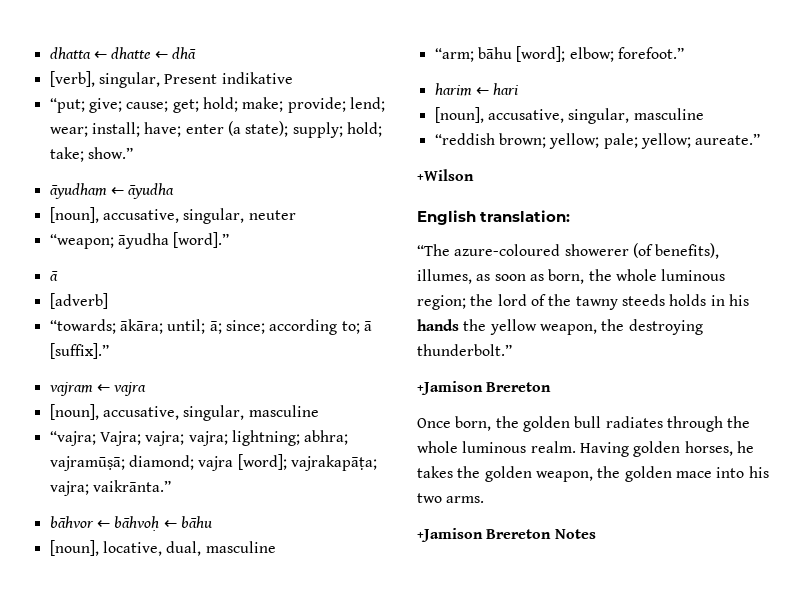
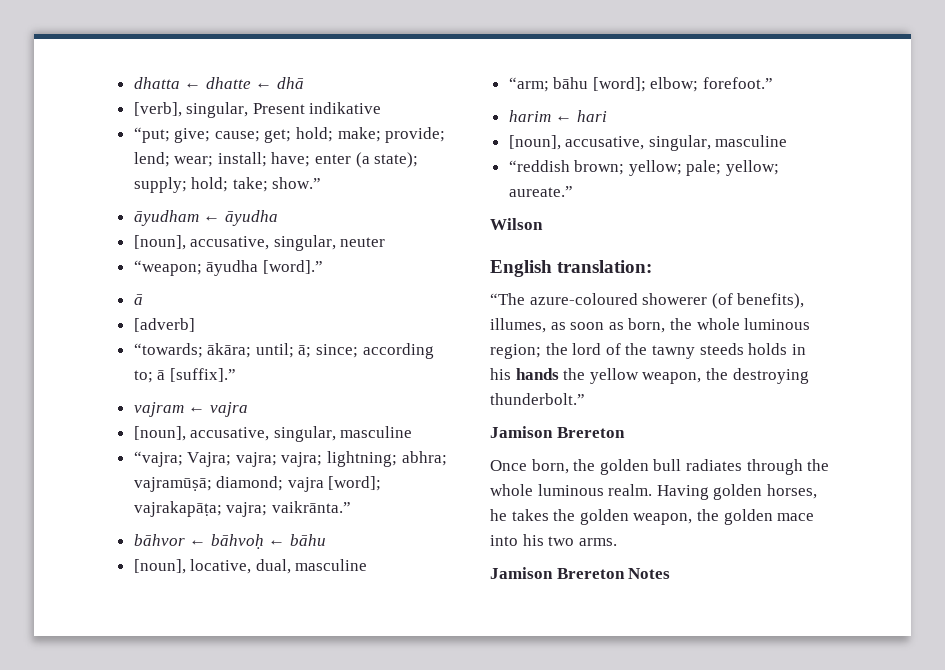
- +Wilson
+ Wilson
  “The azure-coloured showerer (of benefits), illumes, as soon as born, the whole luminous region; the lord of the tawny steeds holds in his hands the yellow weapon, the destroying thunderbolt.”
- +Jamison Brereton
+ Jamison Brereton
- +Jamison Brereton Notes
+ Jamison Brereton Notes

